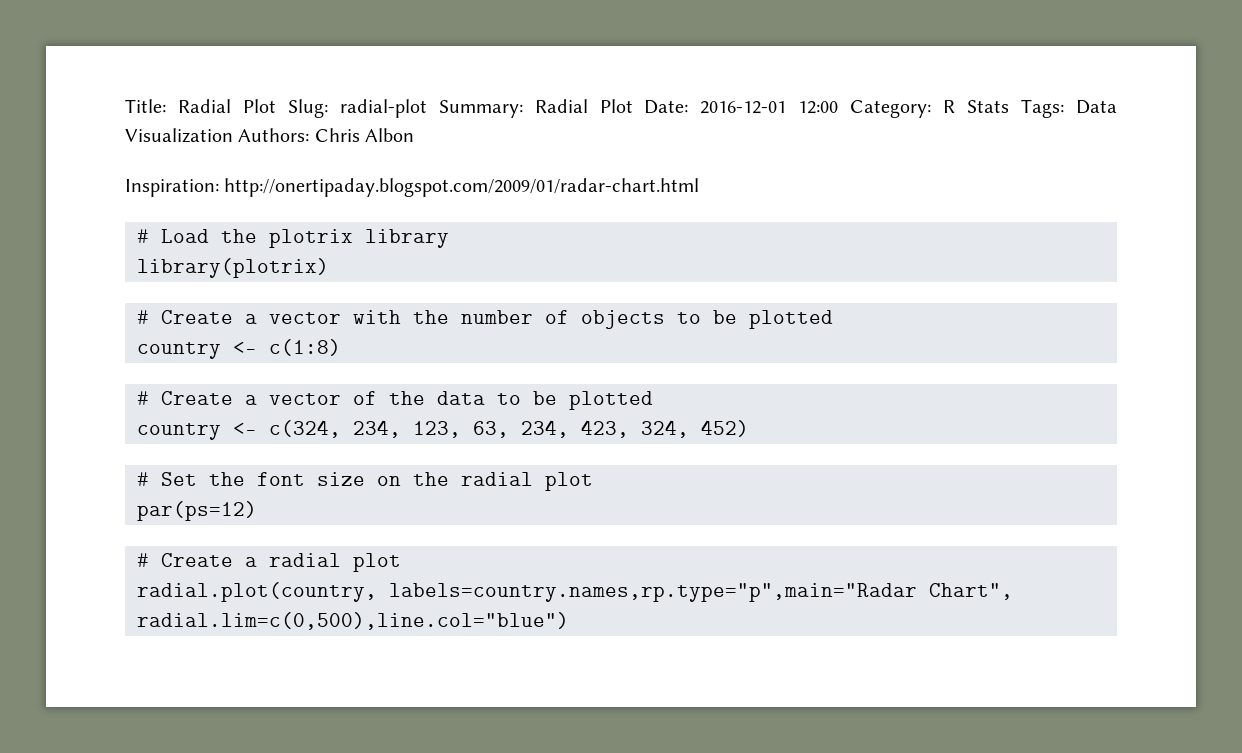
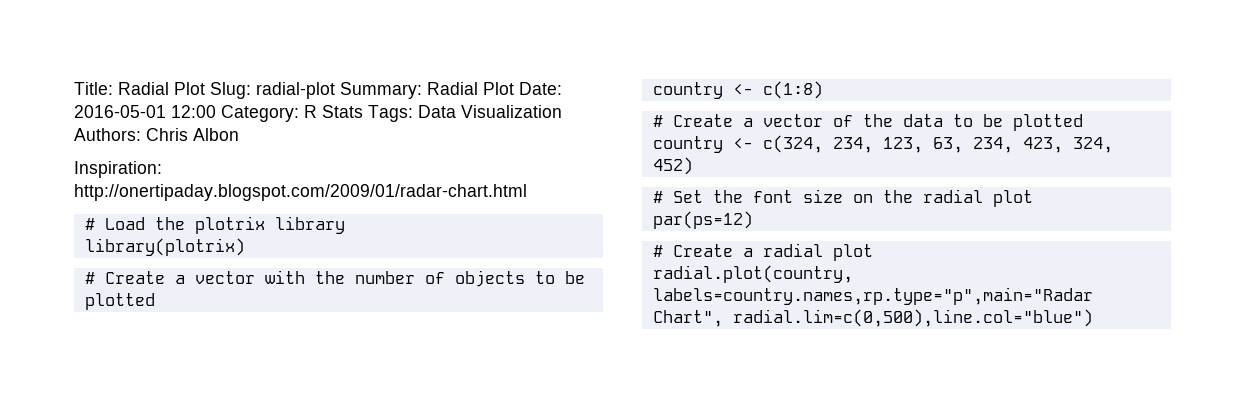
- Title: Radial Plot Slug: radial-plot Summary: Radial Plot Date: 2016-12-01 12:00 Category: R Stats Tags: Data Visualization Authors: Chris Albon
+ Title: Radial Plot Slug: radial-plot Summary: Radial Plot Date: 2016-05-01 12:00 Category: R Stats Tags: Data Visualization Authors: Chris Albon

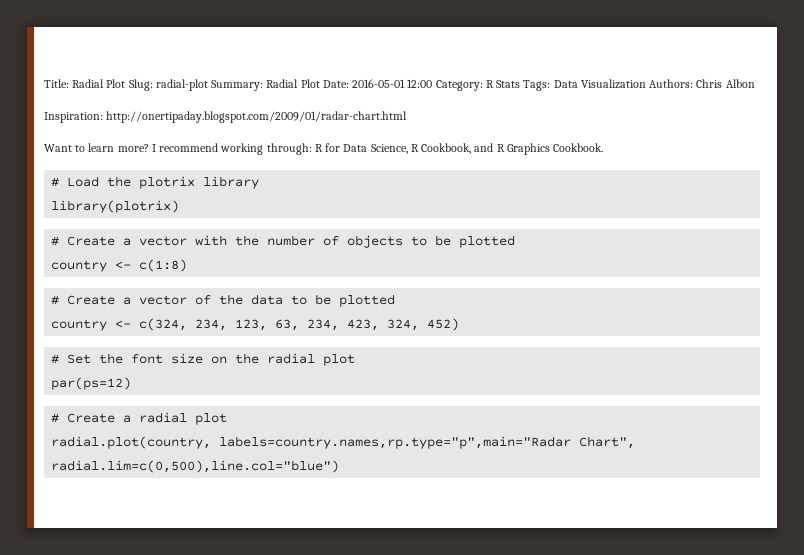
+ Want to learn more? I recommend working through: R for Data Science, R Cookbook, and R Graphics Cookbook.

